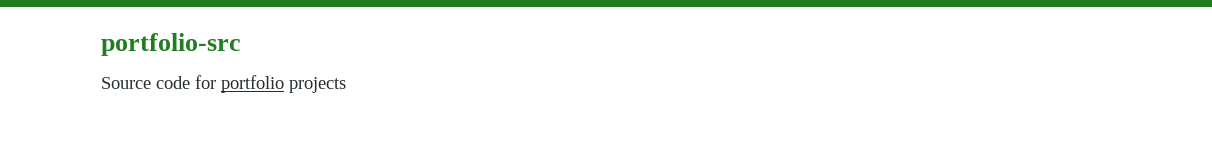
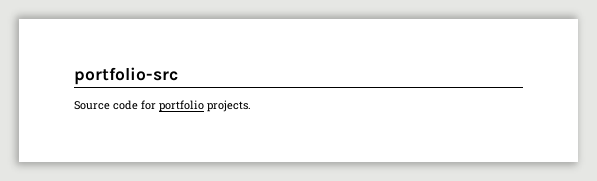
- Source code for portfolio projects
+ Source code for portfolio projects.

